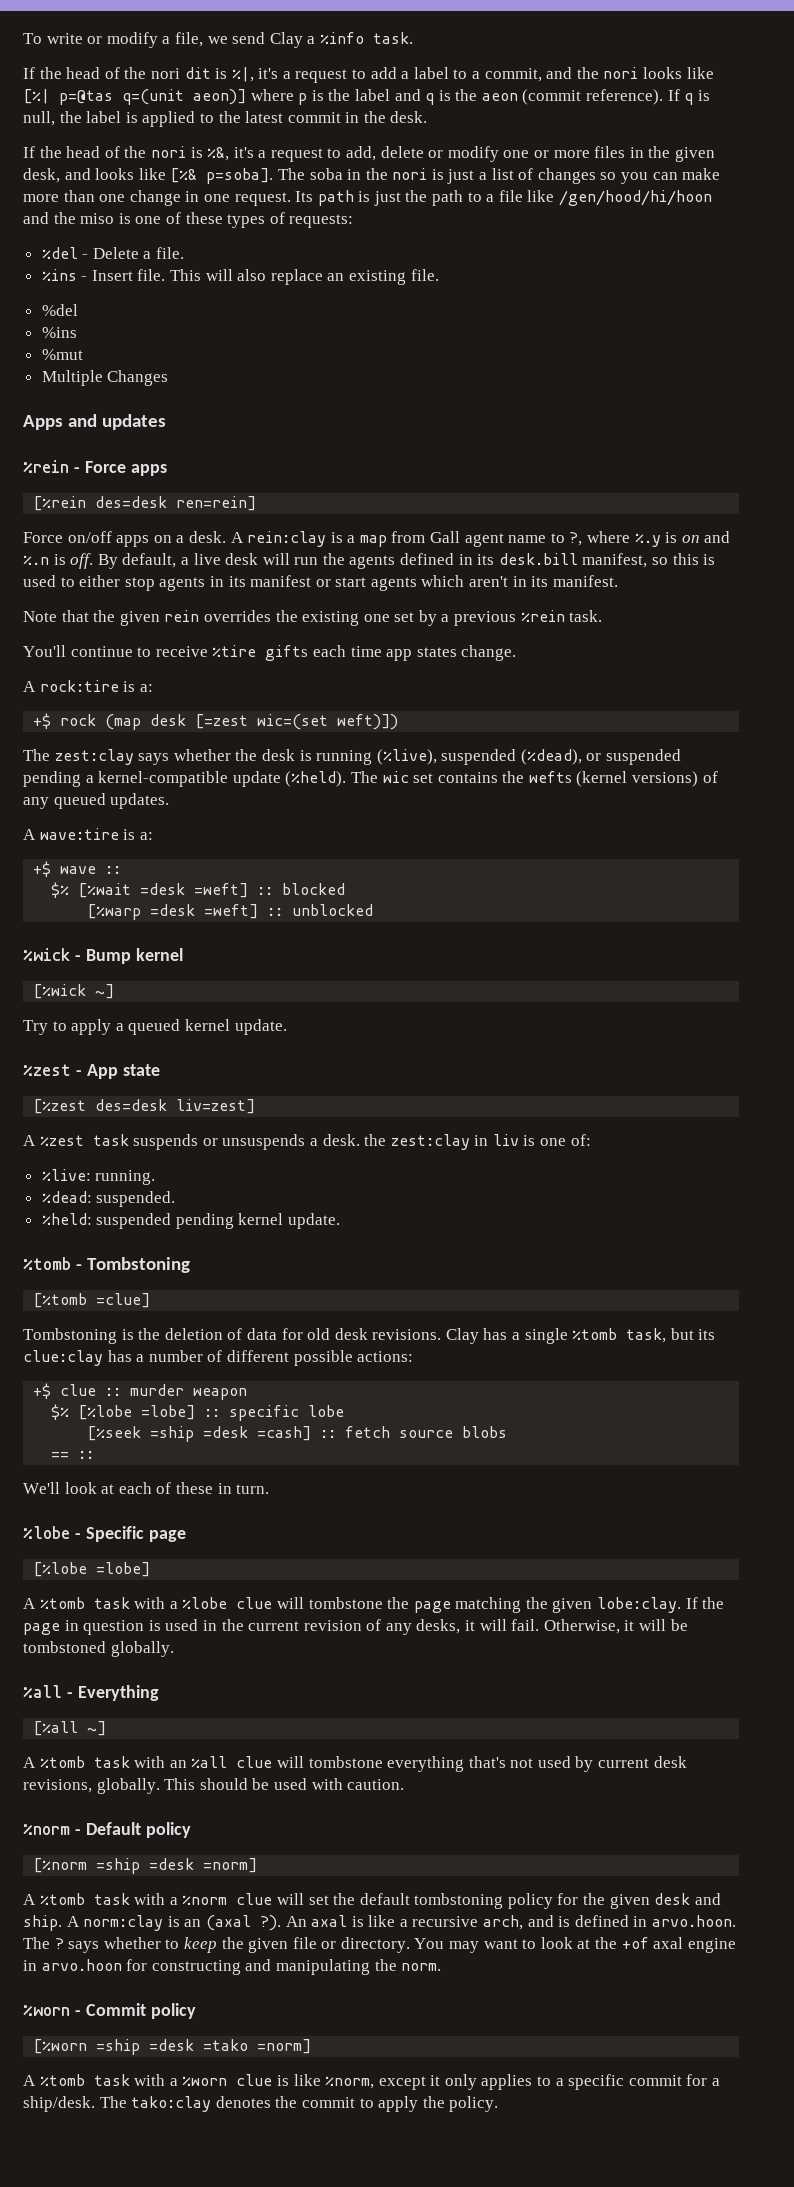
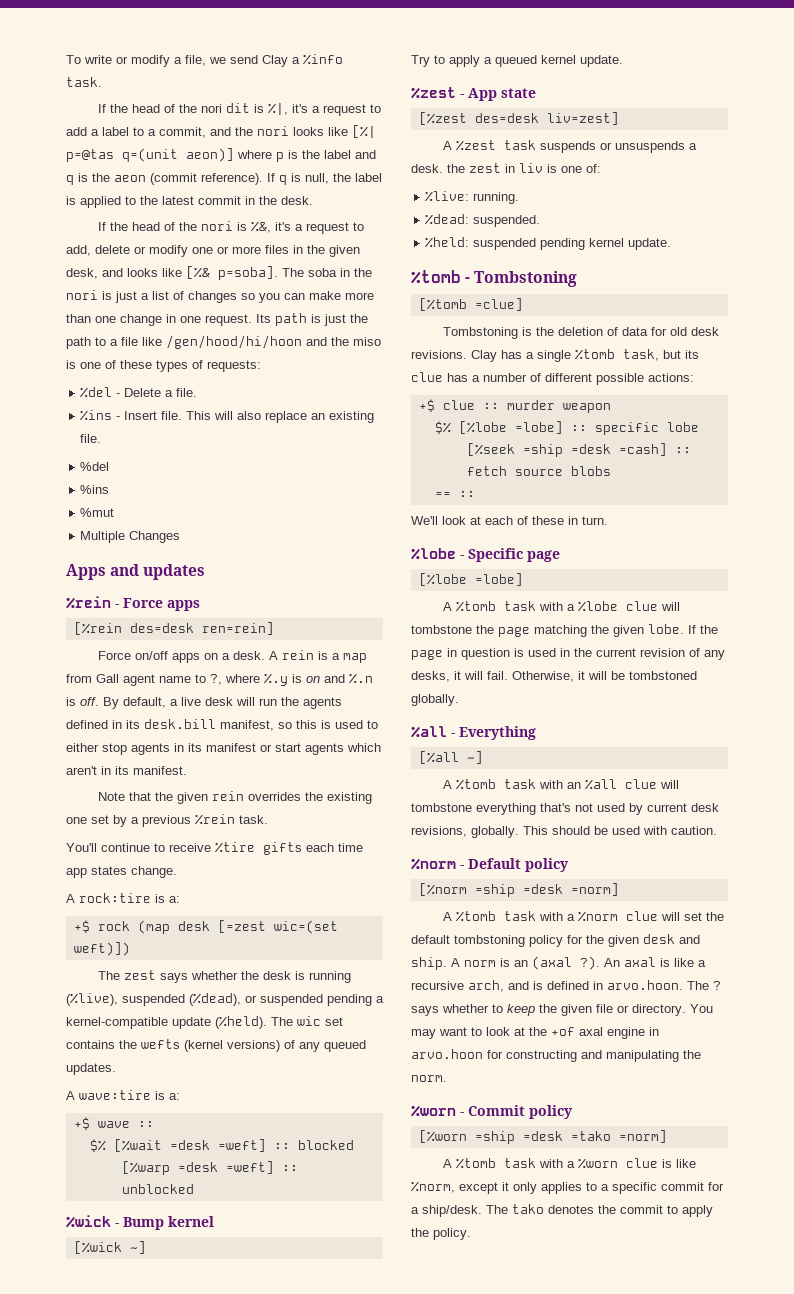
- A rein:clay is a map from Gall agent name to ?, where %.y is on and %.n is off.
+ A rein is a map from Gall agent name to ?, where %.y is on and %.n is off.
- The zest:clay says whether the desk is running (%live), suspended (%dead), or suspended pending a kernel-compatible update (%held).
+ The zest says whether the desk is running (%live), suspended (%dead), or suspended pending a kernel-compatible update (%held).
- A %zest task suspends or unsuspends a desk. the zest:clay in liv is one of:
+ A %zest task suspends or unsuspends a desk. the zest in liv is one of:
- Clay has a single %tomb task, but its clue:clay has a number of different possible actions:
+ Clay has a single %tomb task, but its clue has a number of different possible actions:
- A %tomb task with a %lobe clue will tombstone the page matching the given lobe:clay.
+ A %tomb task with a %lobe clue will tombstone the page matching the given lobe.
- A norm:clay is an (axal ?).
+ A norm is an (axal ?).
- The tako:clay denotes the commit to apply the policy.
+ The tako denotes the commit to apply the policy.

